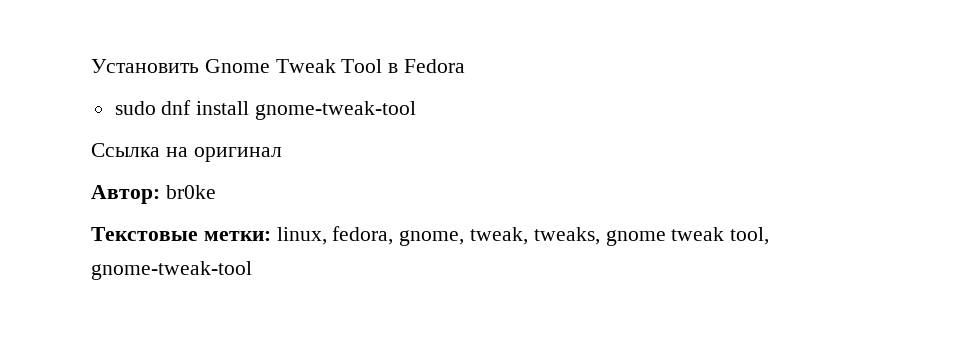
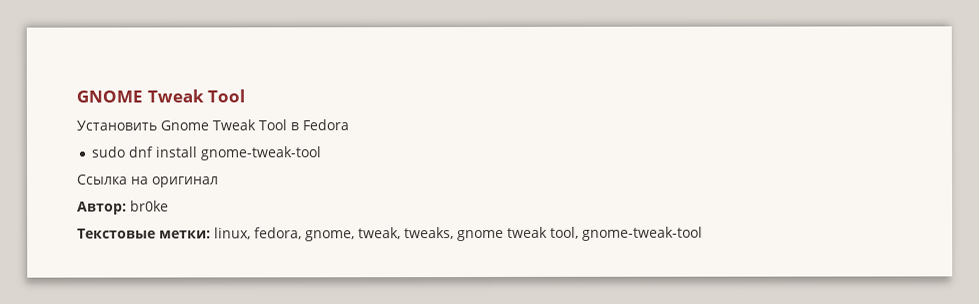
+ GNOME Tweak Tool

